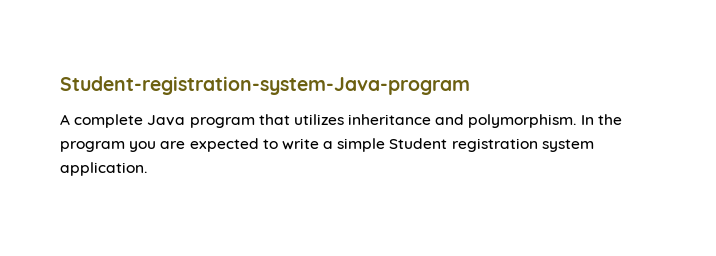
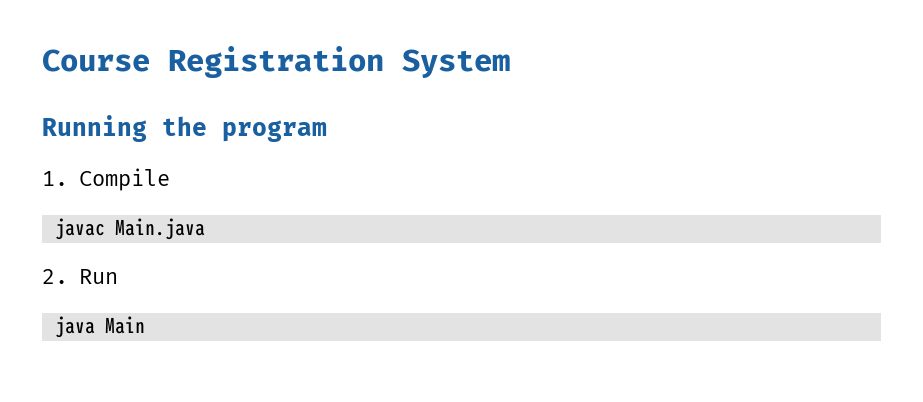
- Student-registration-system-Java-program
- A complete Java program that utilizes inheritance and polymorphism. In the program you are expected to write a simple Student registration system application.
+ Course Registration System
+ Running the program
+ 1. Compile
+ javac Main.java
+ 2. Run
+ java Main

